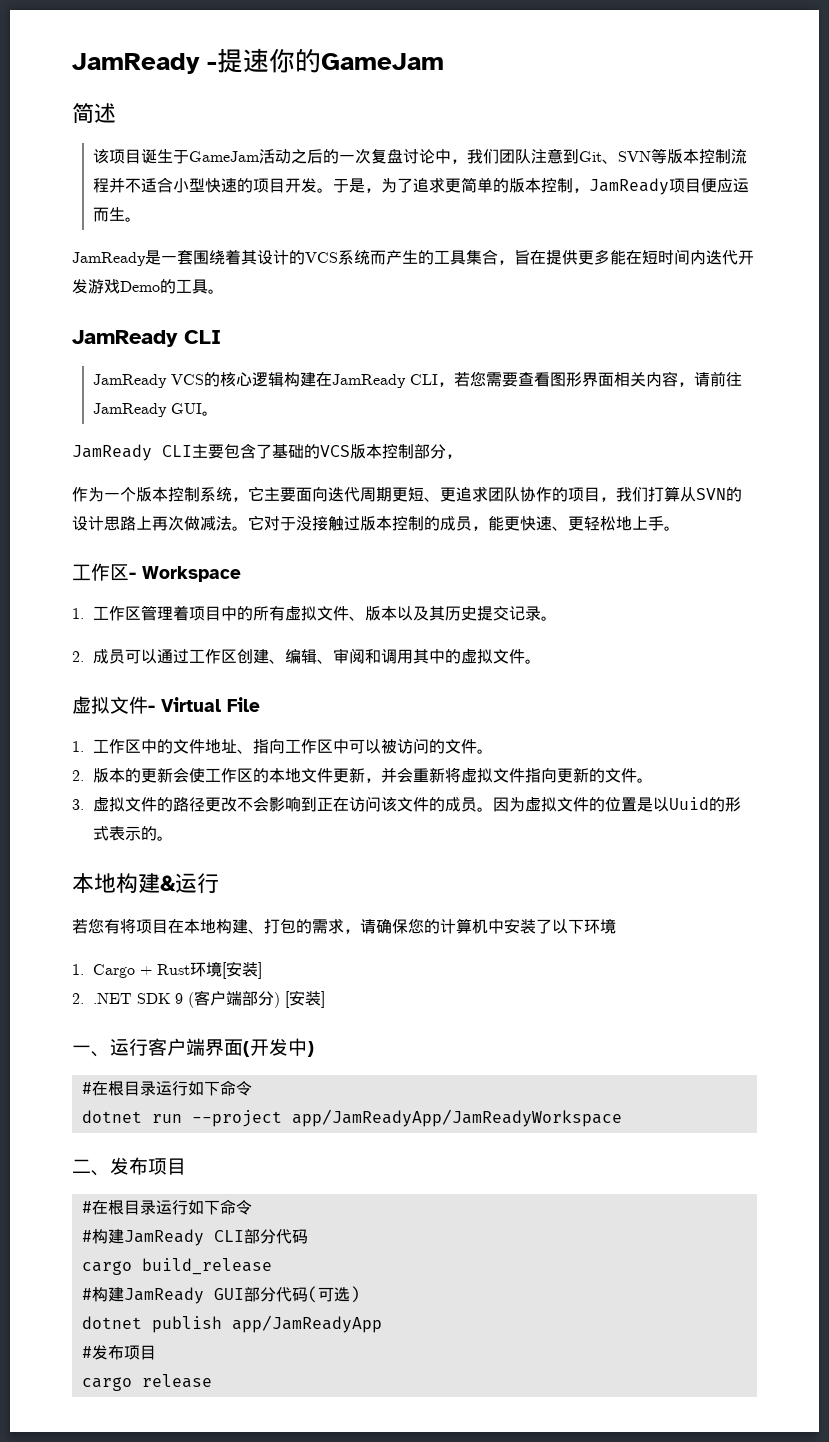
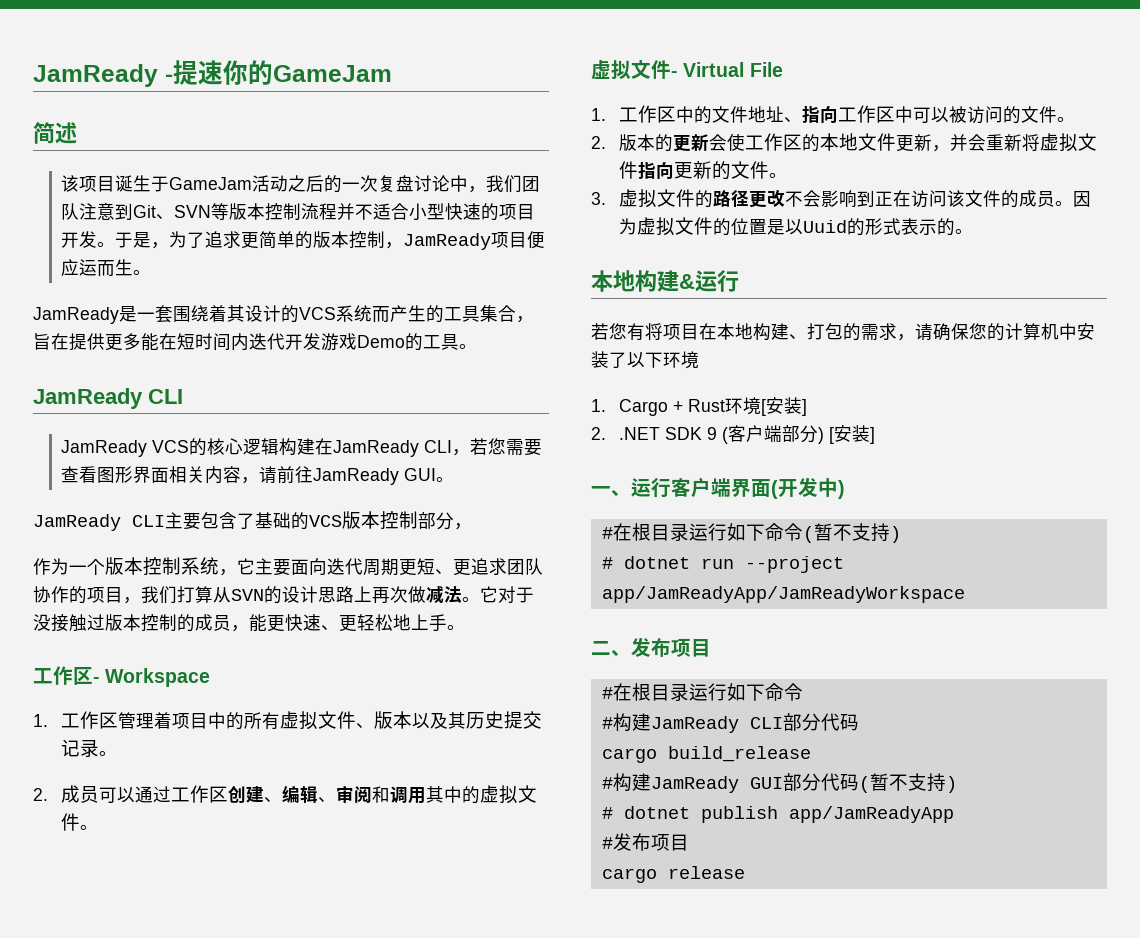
  一、运行客户端界面(开发中)
- #在根目录运行如下命令
- dotnet run --project app/JamReadyApp/JamReadyWorkspace
+ #在根目录运行如下命令(暂不支持)
+ # dotnet run --project app/JamReadyApp/JamReadyWorkspace
- #构建JamReady GUI部分代码(可选)
- dotnet publish app/JamReadyApp
+ #构建JamReady GUI部分代码(暂不支持)
+ # dotnet publish app/JamReadyApp

